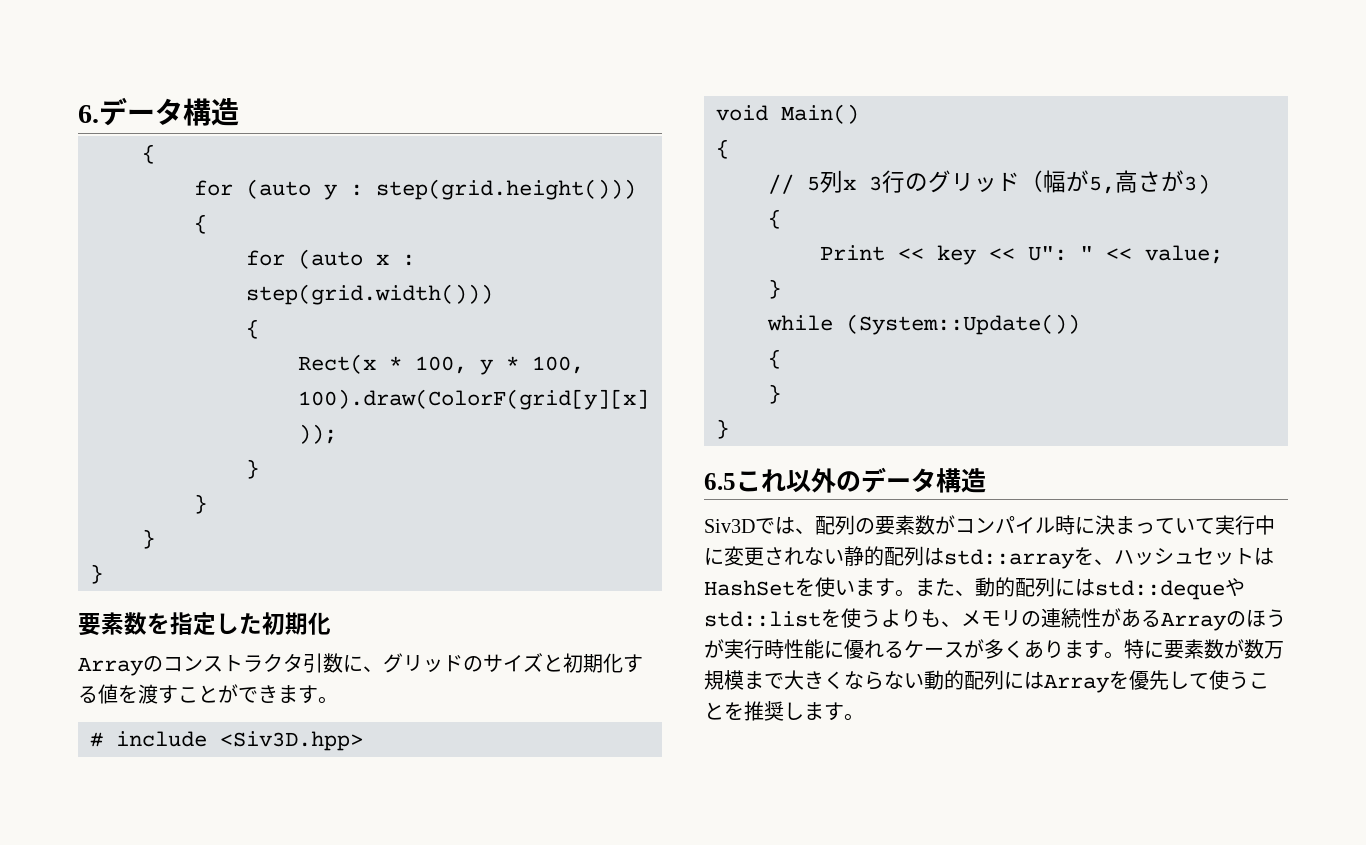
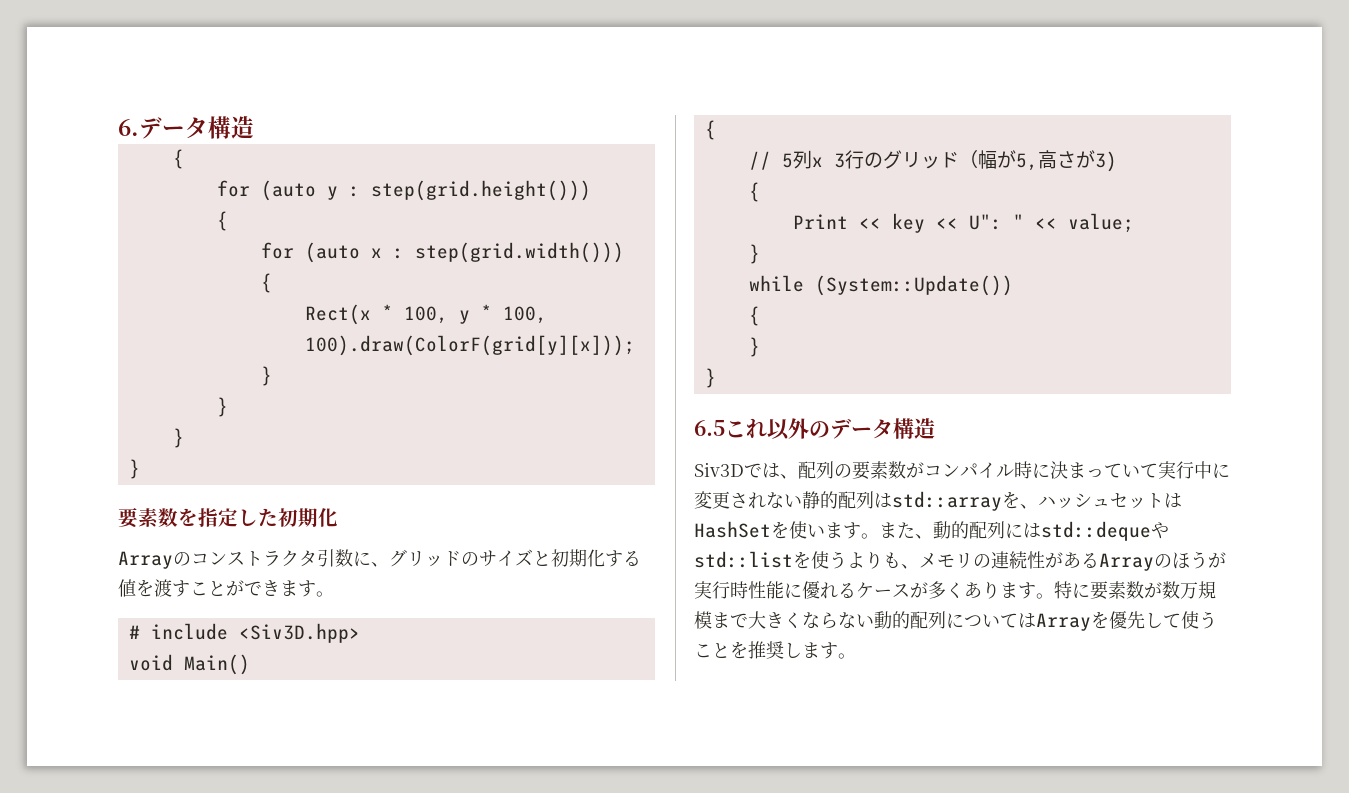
- 特に要素数が数万規模まで大きくならない動的配列にはArrayを優先して使うことを推奨します。
+ 特に要素数が数万規模まで大きくならない動的配列についてはArrayを優先して使うことを推奨します。

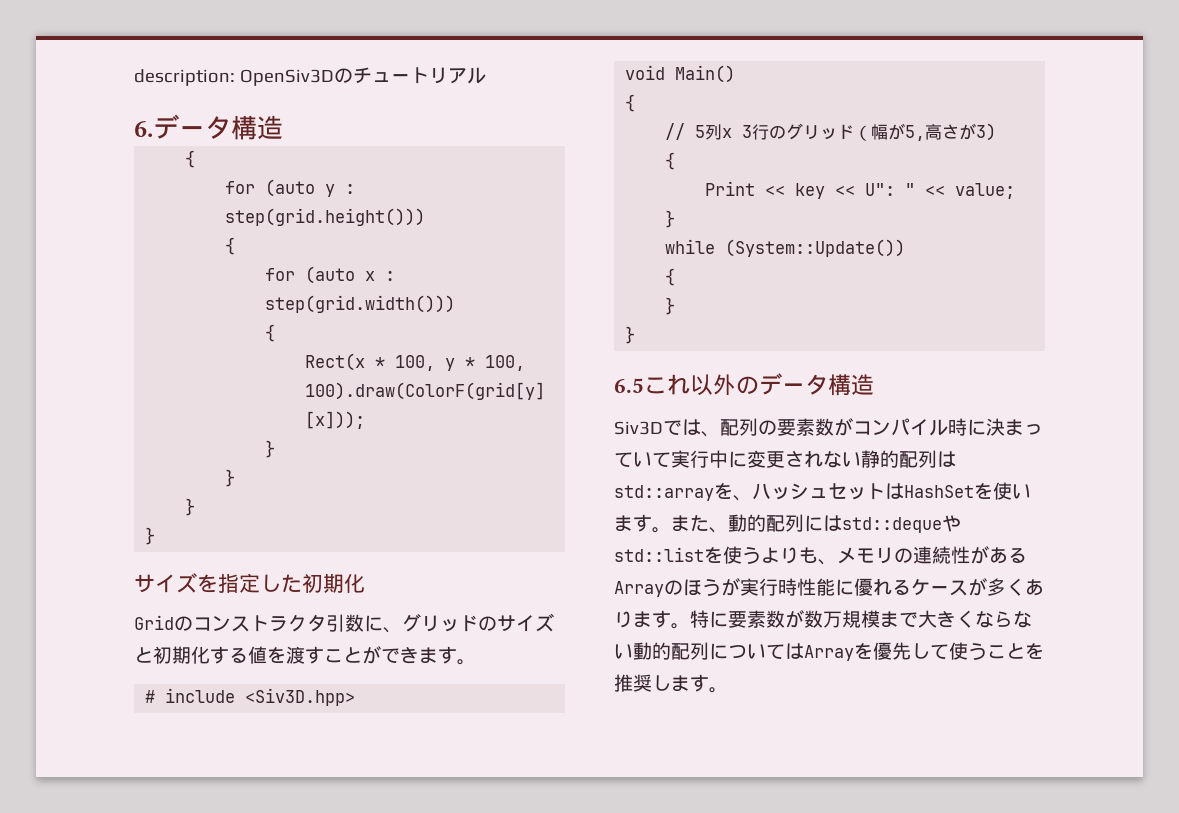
+ description: OpenSiv3Dのチュートリアル
- 要素数を指定した初期化
+ サイズを指定した初期化
- Arrayのコンストラクタ引数に、グリッドのサイズと初期化する値を渡すことができます。
+ Gridのコンストラクタ引数に、グリッドのサイズと初期化する値を渡すことができます。

